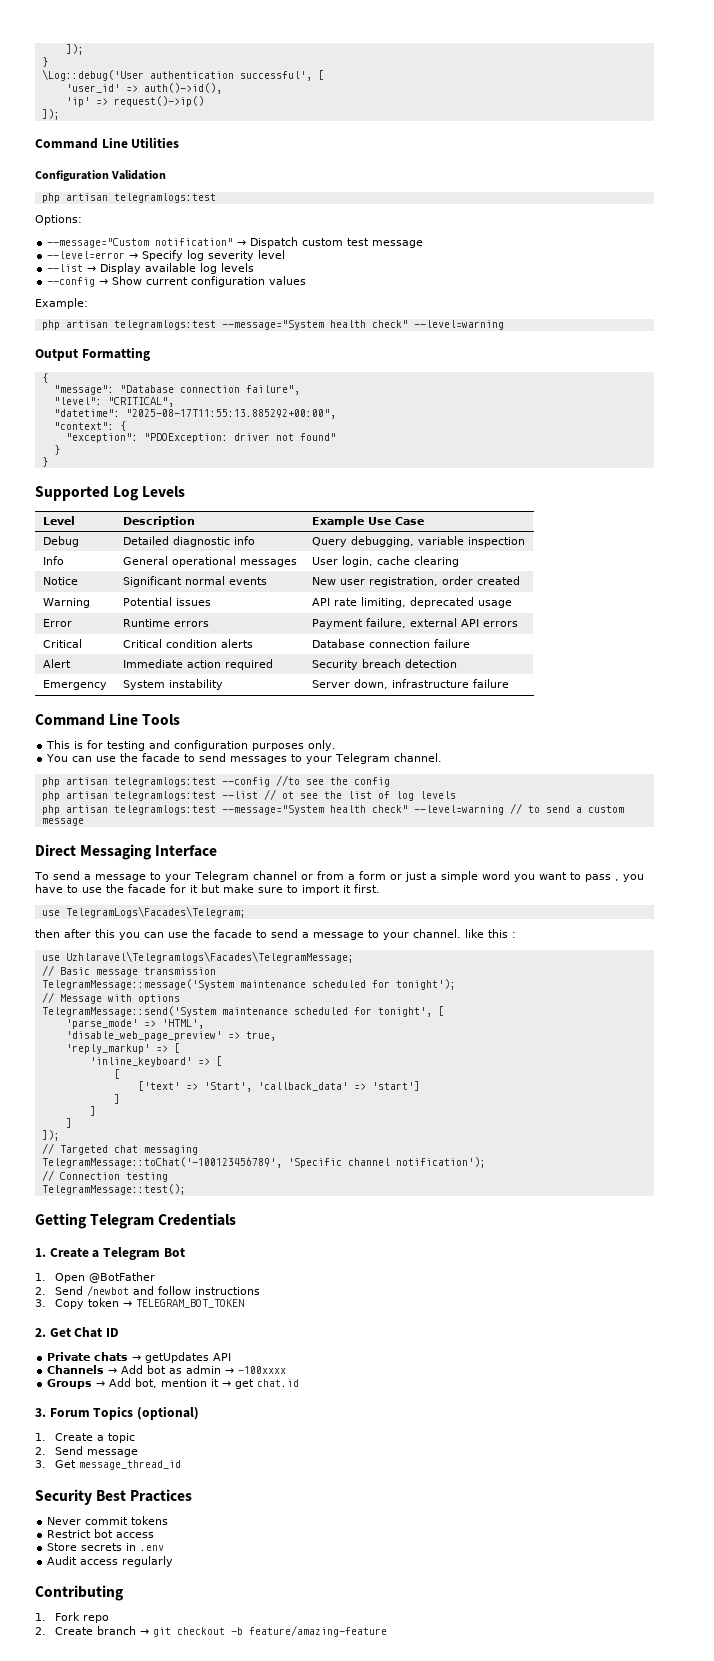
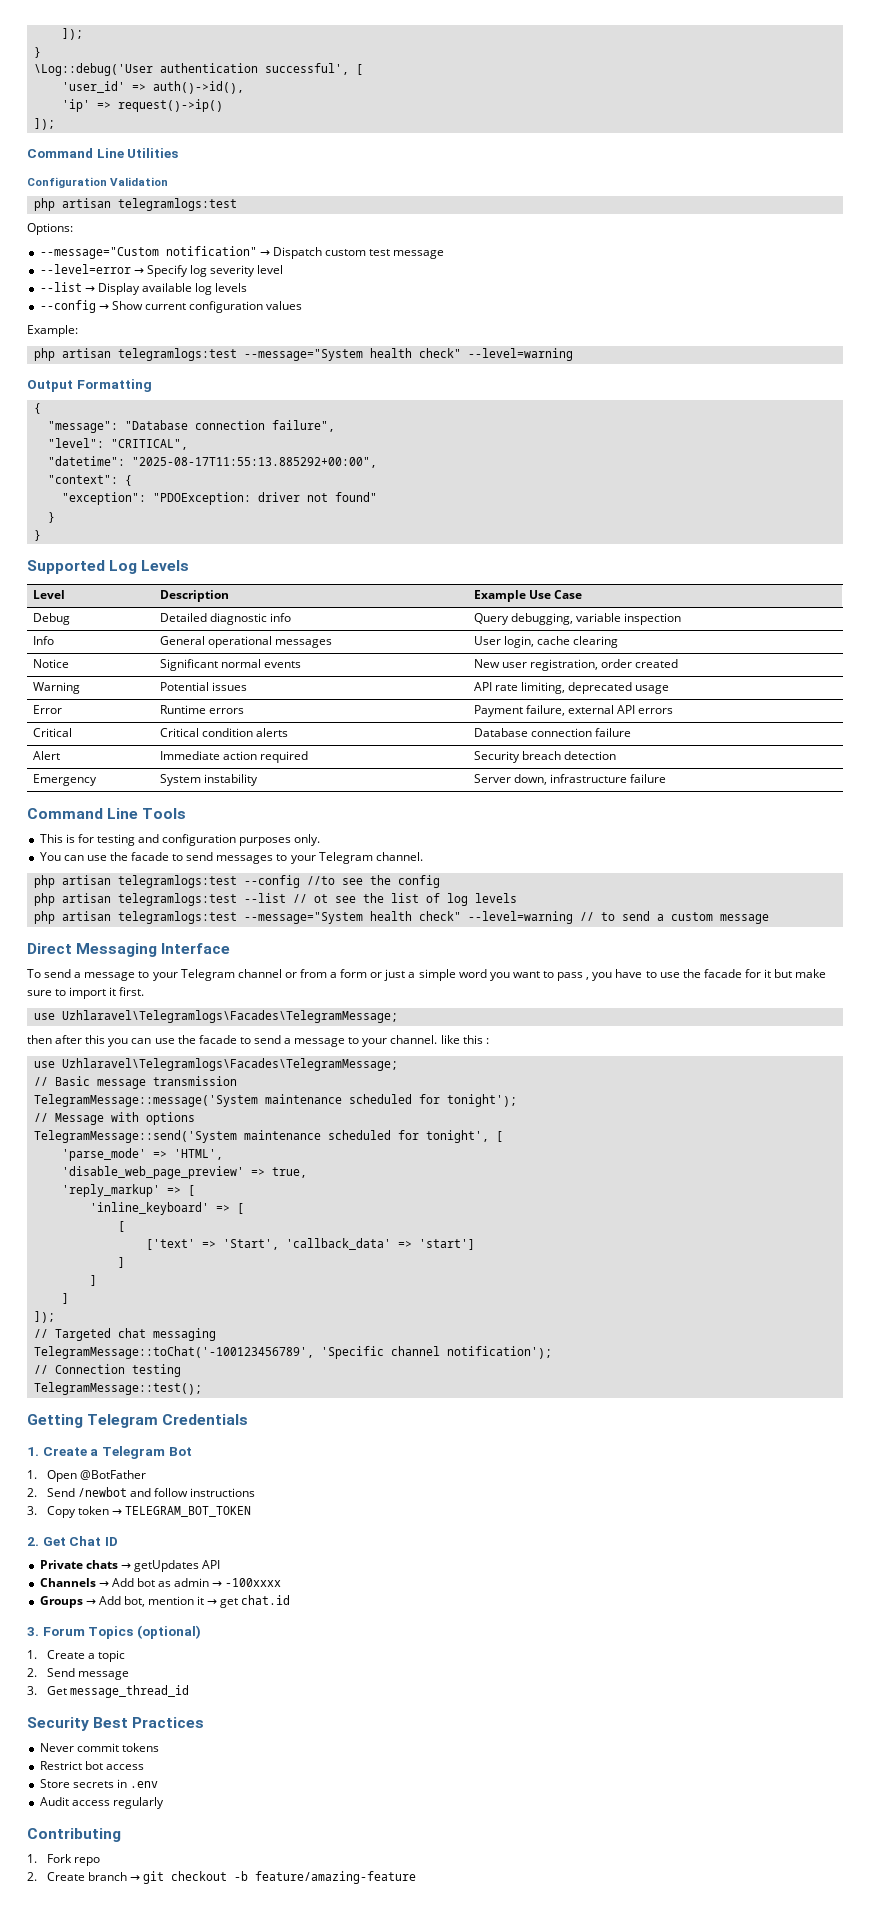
  To send a message to your Telegram channel or from a form or just a simple word you want to pass , you have to use the facade for it but make sure to import it first.
- use TelegramLogs\Facades\Telegram;
+ use Uzhlaravel\Telegramlogs\Facades\TelegramMessage;

